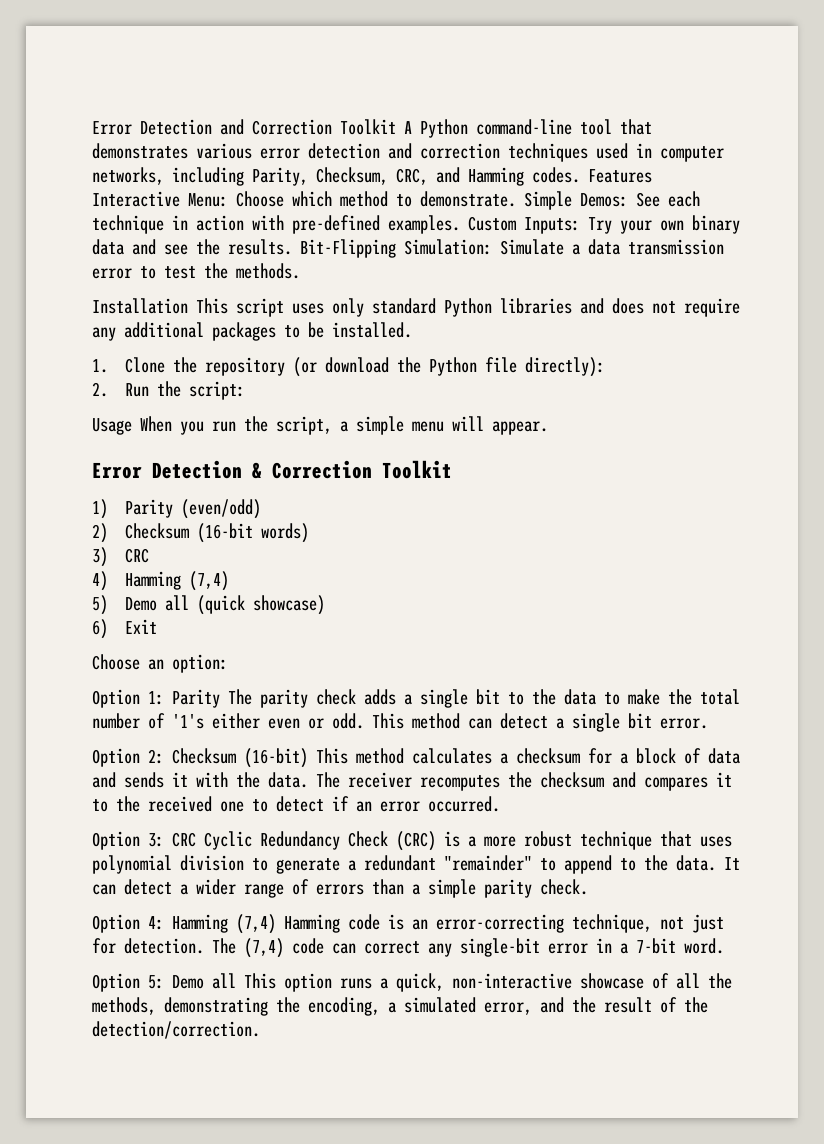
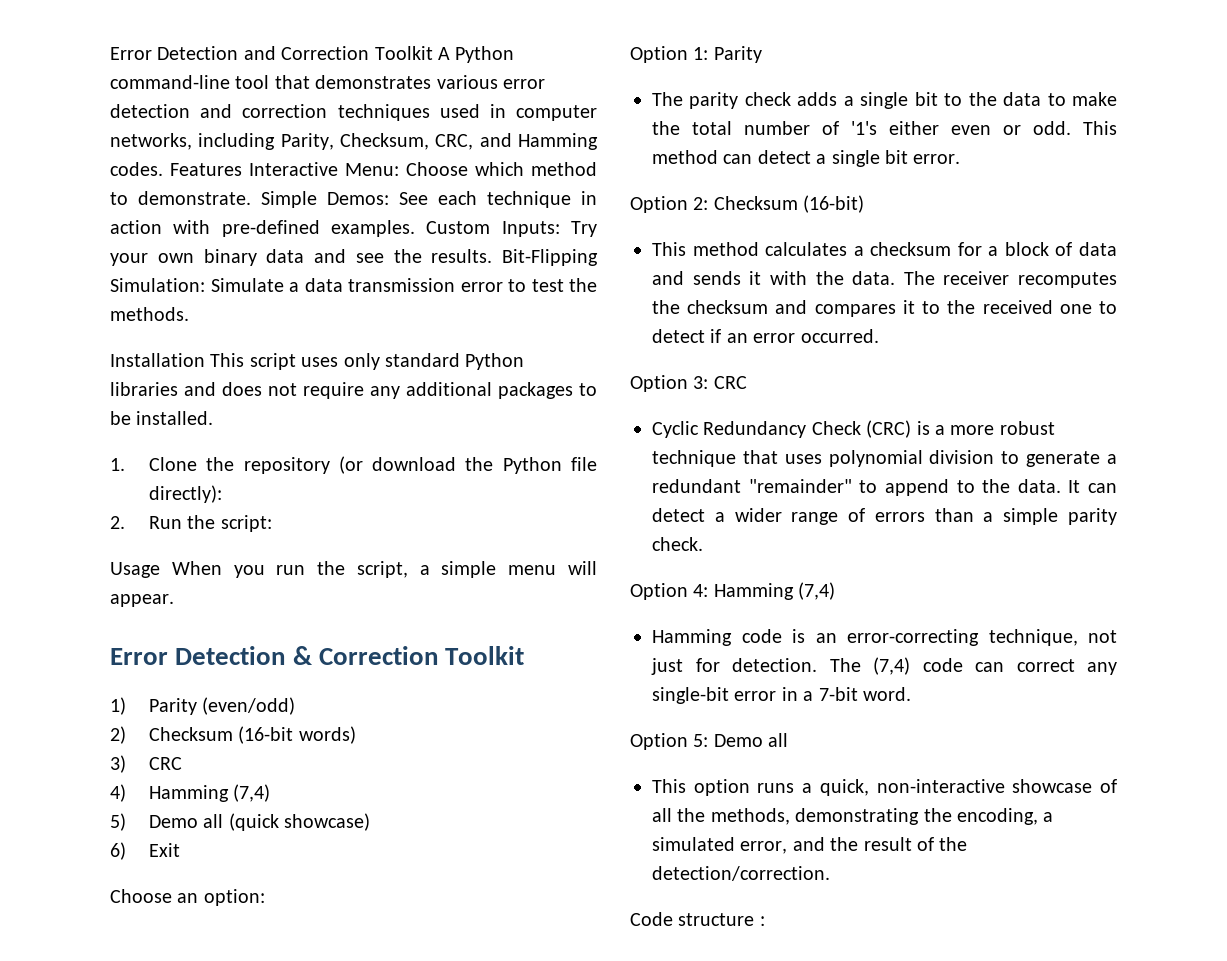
- Option 1: Parity The parity check adds a single bit to the data to make the total number of '1's either even or odd.
+ Option 1: Parity
+ The parity check adds a single bit to the data to make the total number of '1's either even or odd.
- Option 2: Checksum (16-bit) This method calculates a checksum for a block of data and sends it with the data.
+ Option 2: Checksum (16-bit)
+ This method calculates a checksum for a block of data and sends it with the data.
- Option 3: CRC Cyclic Redundancy Check (CRC) is a more robust technique that uses polynomial division to generate a redundant "remainder" to append to the data.
+ Option 3: CRC
+ Cyclic Redundancy Check (CRC) is a more robust technique that uses polynomial division to generate a redundant "remainder" to append to the data.
- Option 4: Hamming (7,4) Hamming code is an error-correcting technique, not just for detection.
+ Option 4: Hamming (7,4)
+ Hamming code is an error-correcting technique, not just for detection.
- Option 5: Demo all This option runs a quick, non-interactive showcase of all the methods, demonstrating the encoding, a simulated error, and the result of the detection/correction.
+ Option 5: Demo all
+ This option runs a quick, non-interactive showcase of all the methods, demonstrating the encoding, a simulated error, and the result of the detection/correction.
+ Code structure :

